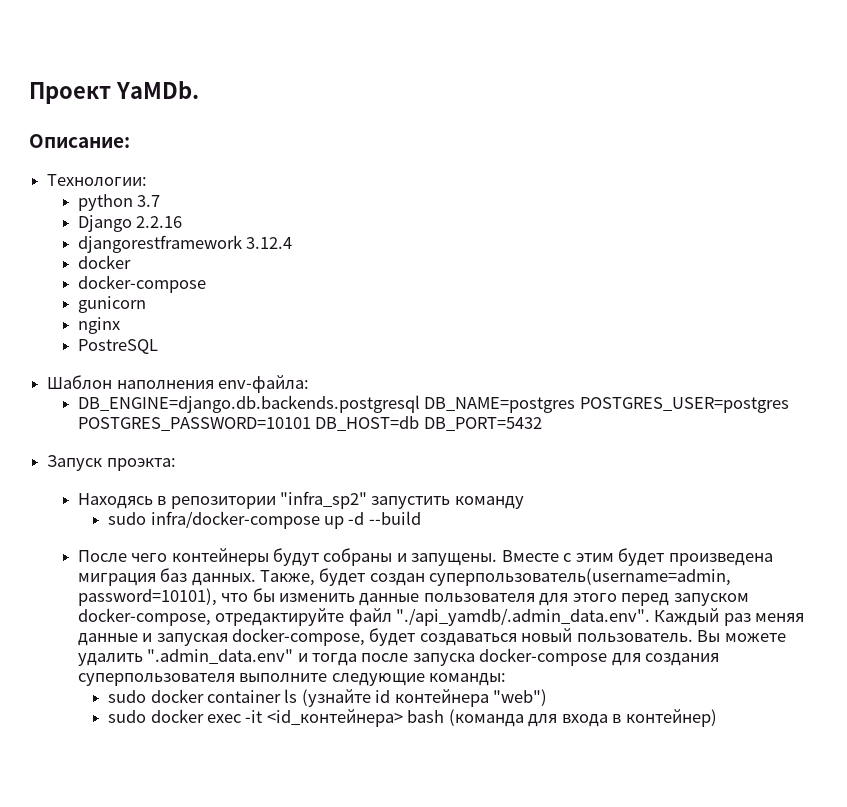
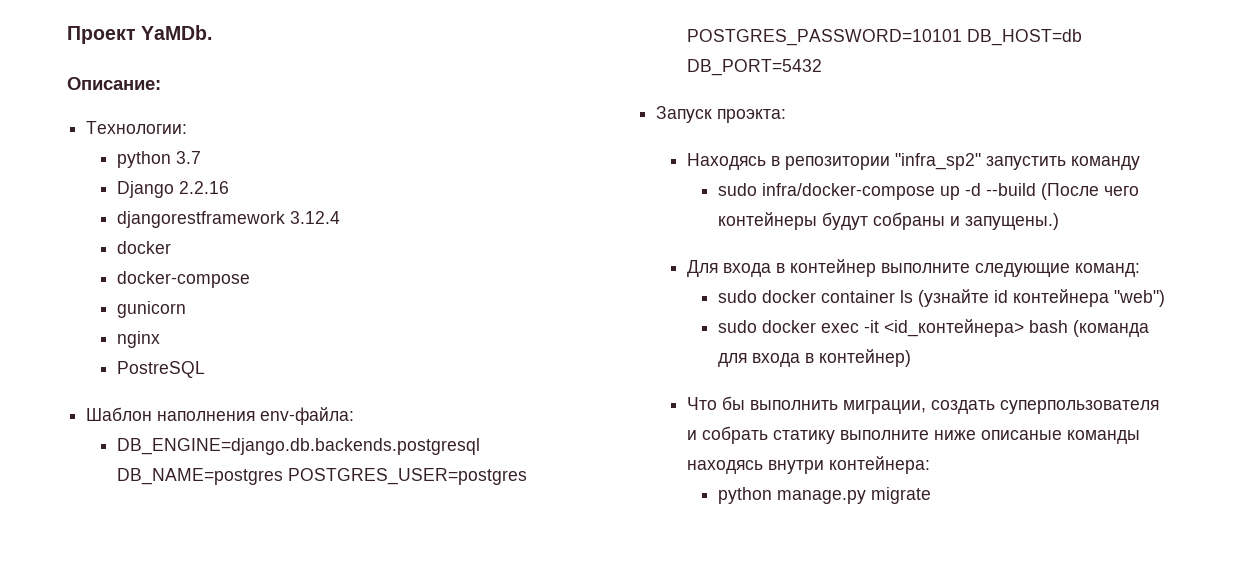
- sudo infra/docker-compose up -d --build
- После чего контейнеры будут собраны и запущены. Вместе с этим будет произведена миграция баз данных. Также, будет создан суперпользователь(username=admin, password=10101), что бы изменить данные пользователя для этого перед запуском docker-compose, отредактируйте файл "./api_yamdb/.admin_data.env". Каждый раз меняя данные и запуская docker-compose, будет создаваться новый пользователь. Вы можете удалить ".admin_data.env" и тогда после запуска docker-compose для создания суперпользователя выполните следующие команды:
+ sudo infra/docker-compose up -d --build (После чего контейнеры будут собраны и запущены.)
+ Для входа в контейнер выполните следующие команд:
+ Что бы выполнить миграции, создать суперпользователя и собрать статику выполните ниже описаные команды находясь внутри контейнера:
+ python manage.py migrate

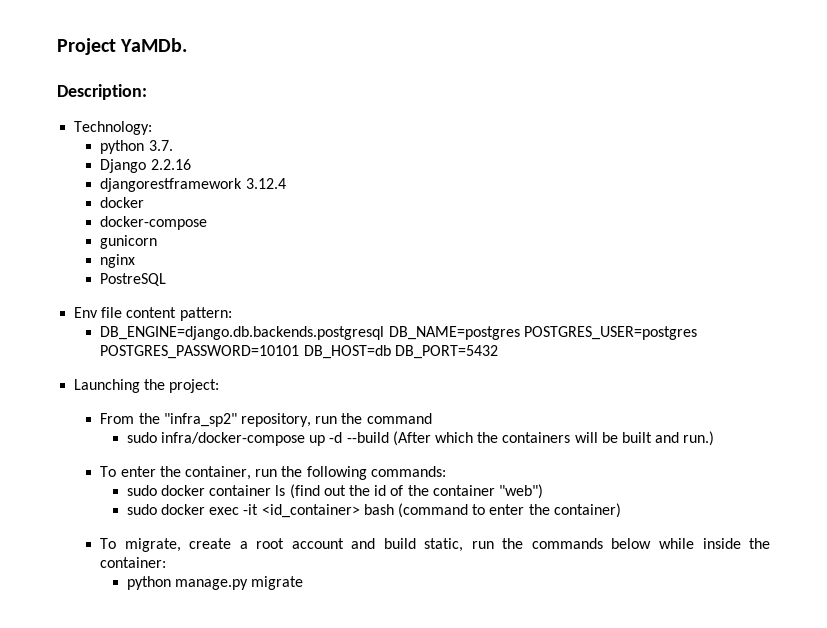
- Проект YaMDb.
+ Project YaMDb.
- Описание:
- Технологии:
- python 3.7
+ Description:
+ Technology:
+ python 3.7.
- Шаблон наполнения env-файла:
+ Env file content pattern:
- Запуск проэкта:
- Находясь в репозитории "infra_sp2" запустить команду
+ Launching the project:
+ From the "infra_sp2" repository, run the command
- sudo infra/docker-compose up -d --build (После чего контейнеры будут собраны и запущены.)
- Для входа в контейнер выполните следующие команд:
- sudo docker container ls (узнайте id контейнера "web")
+ sudo infra/docker-compose up -d --build (After which the containers will be built and run.)
+ To enter the container, run the following commands:
+ sudo docker container ls (find out the id of the container "web")
- sudo docker exec -it <id_контейнера> bash (команда для входа в контейнер)
- Что бы выполнить миграции, создать суперпользователя и собрать статику выполните ниже описаные команды находясь внутри контейнера:
+ sudo docker exec -it <id_container> bash (command to enter the container)
+ To migrate, create a root account and build static, run the commands below while inside the container:

